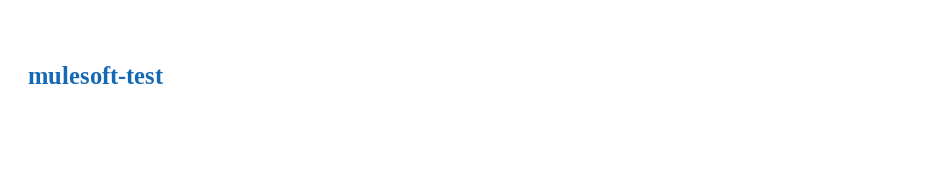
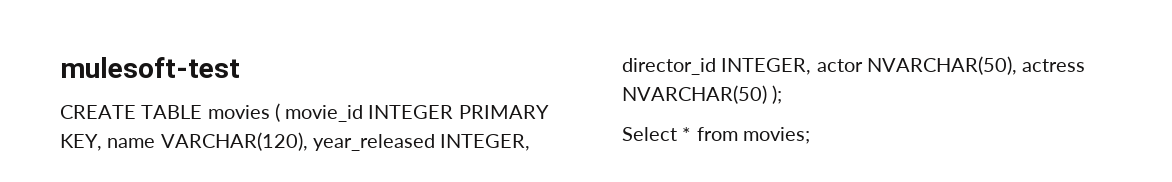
+ CREATE TABLE movies ( movie_id INTEGER PRIMARY KEY, name VARCHAR(120), year_released INTEGER, director_id INTEGER, actor NVARCHAR(50), actress NVARCHAR(50) );
+ Select * from movies;

